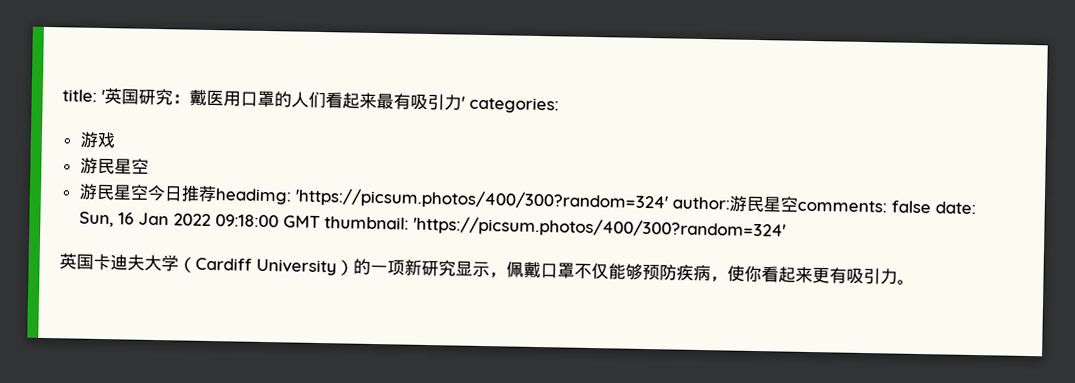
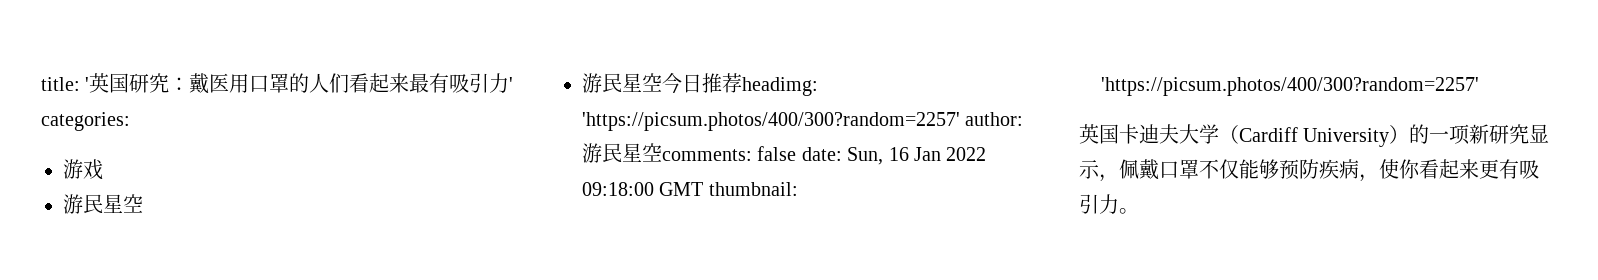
- 游民星空今日推荐headimg: 'https://picsum.photos/400/300?random=324' author:游民星空comments: false date: Sun, 16 Jan 2022 09:18:00 GMT thumbnail: 'https://picsum.photos/400/300?random=324'
+ 游民星空今日推荐headimg: 'https://picsum.photos/400/300?random=2257' author:游民星空comments: false date: Sun, 16 Jan 2022 09:18:00 GMT thumbnail: 'https://picsum.photos/400/300?random=2257'

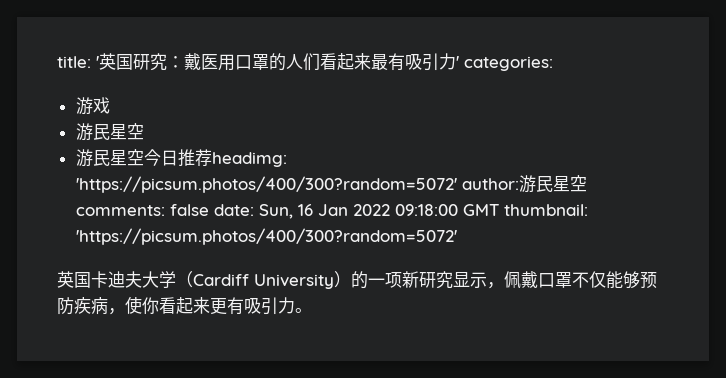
- 游民星空今日推荐headimg: 'https://picsum.photos/400/300?random=2257' author:游民星空comments: false date: Sun, 16 Jan 2022 09:18:00 GMT thumbnail: 'https://picsum.photos/400/300?random=2257'
+ 游民星空今日推荐headimg: 'https://picsum.photos/400/300?random=5072' author:游民星空comments: false date: Sun, 16 Jan 2022 09:18:00 GMT thumbnail: 'https://picsum.photos/400/300?random=5072'

